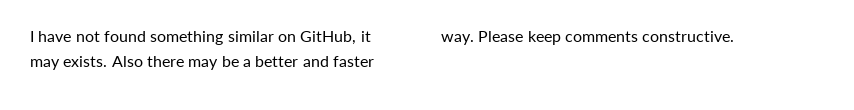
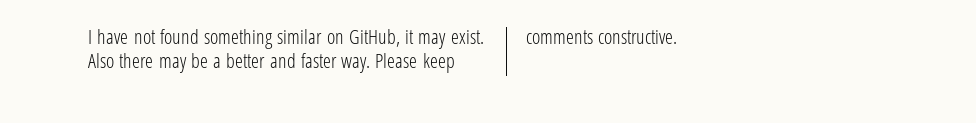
- I have not found something similar on GitHub, it may exists.
+ I have not found something similar on GitHub, it may exist.

